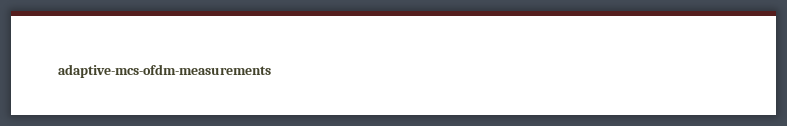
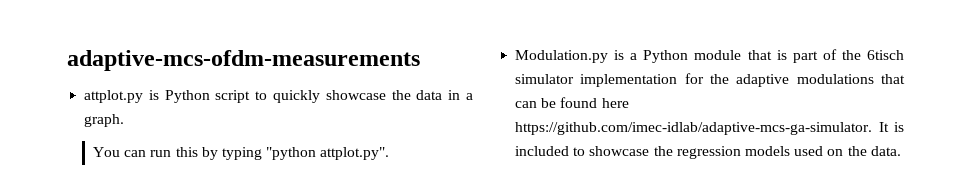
+ attplot.py is Python script to quickly showcase the data in a graph.
+ You can run this by typing "python attplot.py".
+ Modulation.py is a Python module that is part of the 6tisch simulator implementation for the adaptive modulations that can be found here https://github.com/imec-idlab/adaptive-mcs-ga-simulator. It is included to showcase the regression models used on the data.

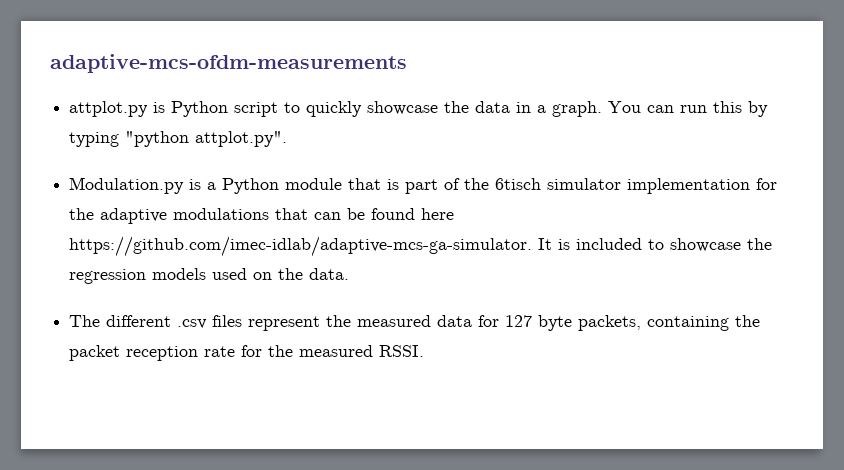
- attplot.py is Python script to quickly showcase the data in a graph.
- You can run this by typing "python attplot.py".
+ attplot.py is Python script to quickly showcase the data in a graph. You can run this by typing "python attplot.py".
+ The different .csv files represent the measured data for 127 byte packets, containing the packet reception rate for the measured RSSI.

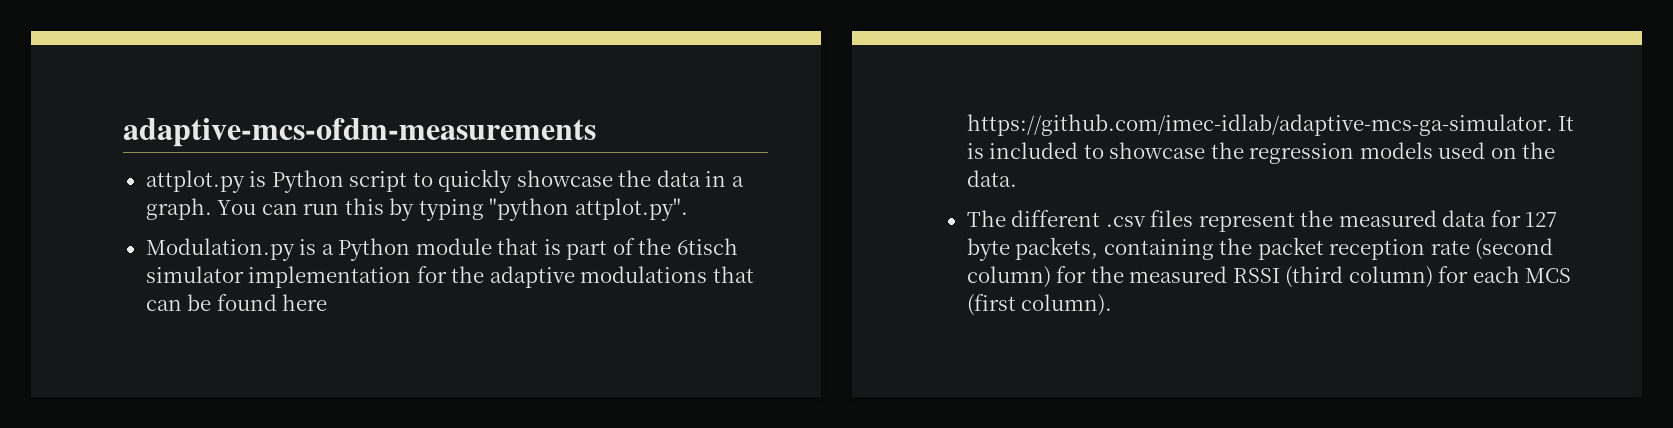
- The different .csv files represent the measured data for 127 byte packets, containing the packet reception rate for the measured RSSI.
+ The different .csv files represent the measured data for 127 byte packets, containing the packet reception rate (second column) for the measured RSSI (third column) for each MCS (first column).

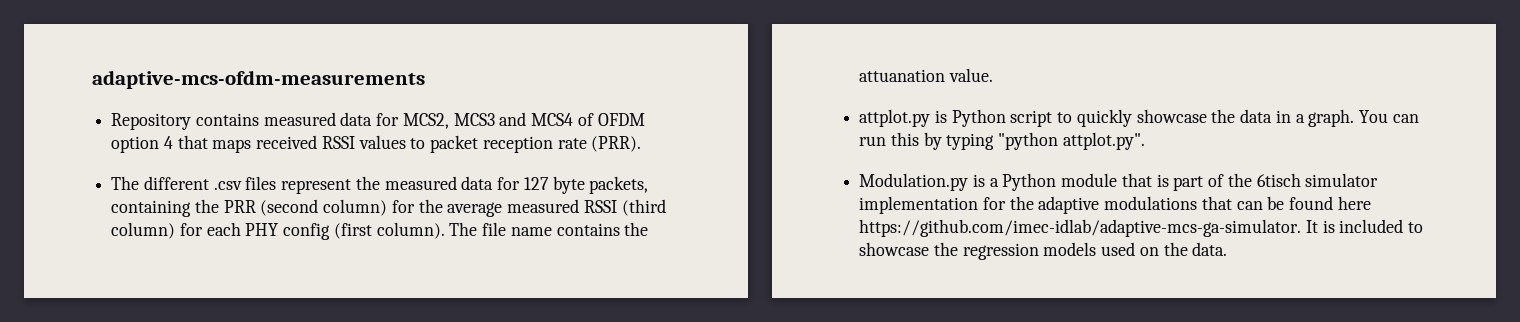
+ Repository contains measured data for MCS2, MCS3 and MCS4 of OFDM option 4 that maps received RSSI values to packet reception rate (PRR).
+ The different .csv files represent the measured data for 127 byte packets, containing the PRR (second column) for the average measured RSSI (third column) for each PHY config (first column). The file name contains the attuanation value.
- The different .csv files represent the measured data for 127 byte packets, containing the packet reception rate (second column) for the measured RSSI (third column) for each MCS (first column).

